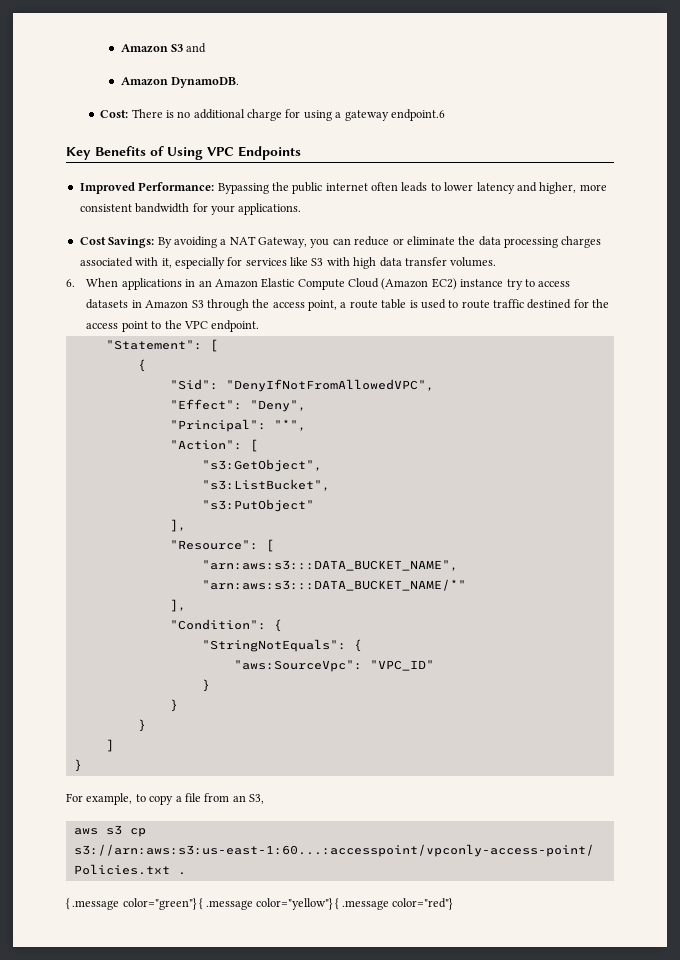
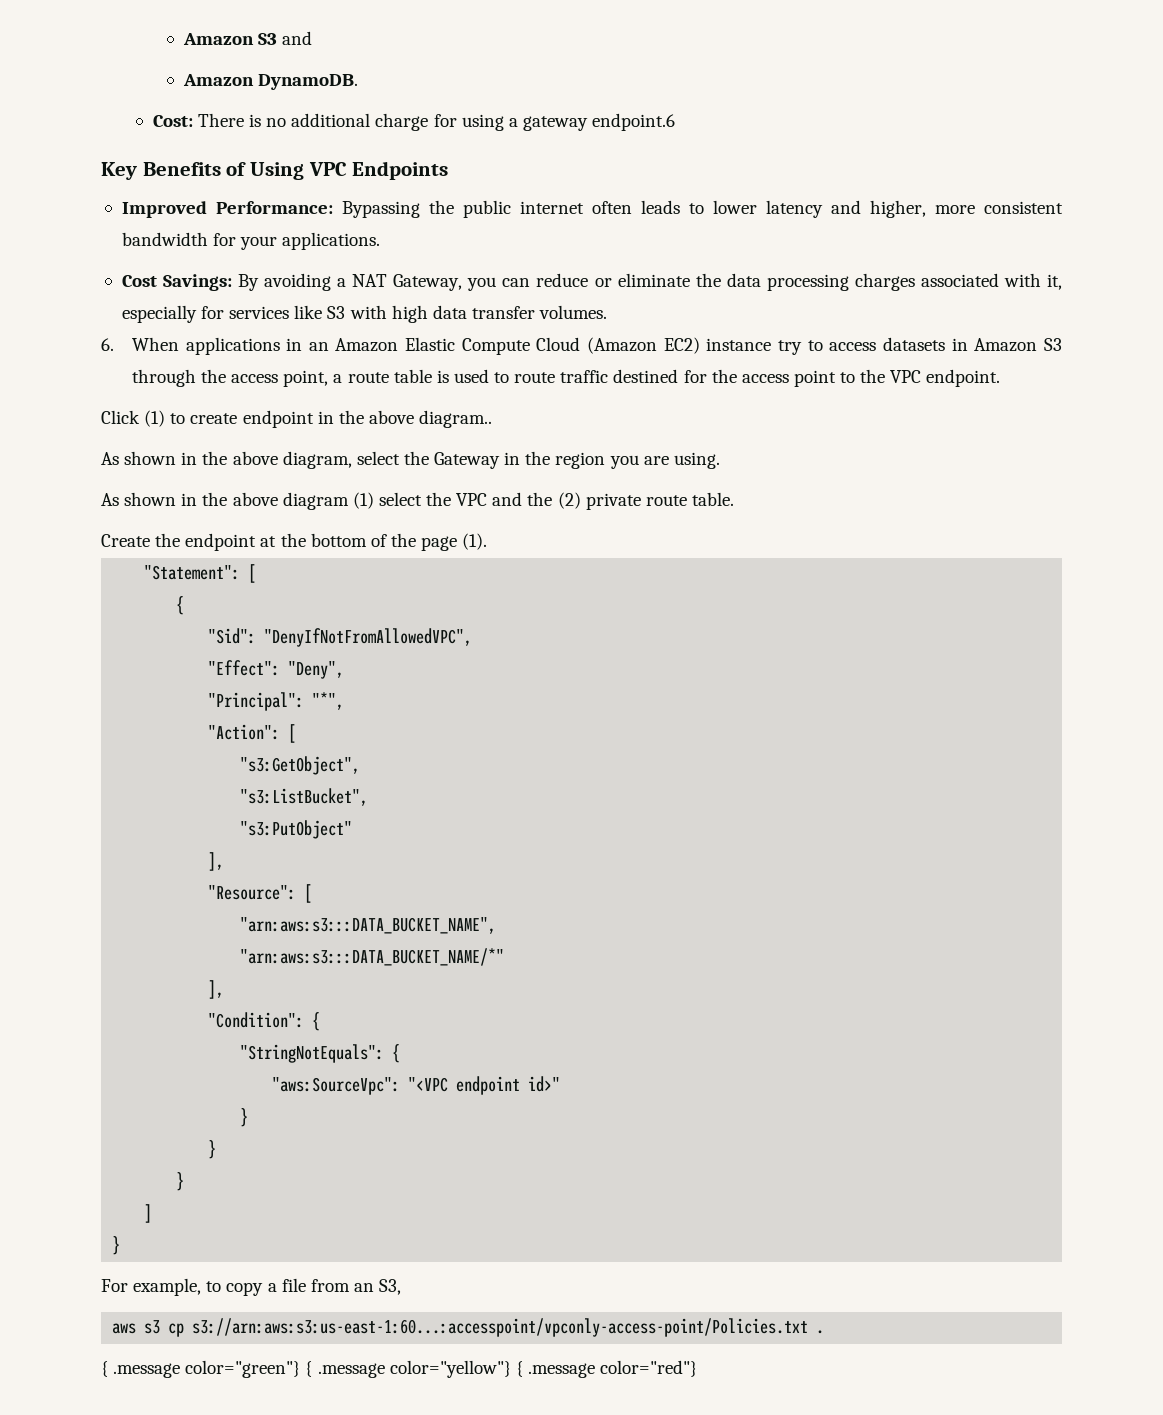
+ Click (1) to create endpoint in the above diagram..
+ As shown in the above diagram, select the Gateway in the region you are using.
+ As shown in the above diagram (1) select the VPC and the (2) private route table.
+ Create the endpoint at the bottom of the page (1).
- "aws:SourceVpc": "VPC_ID"
+ "aws:SourceVpc": "<VPC endpoint id>"

